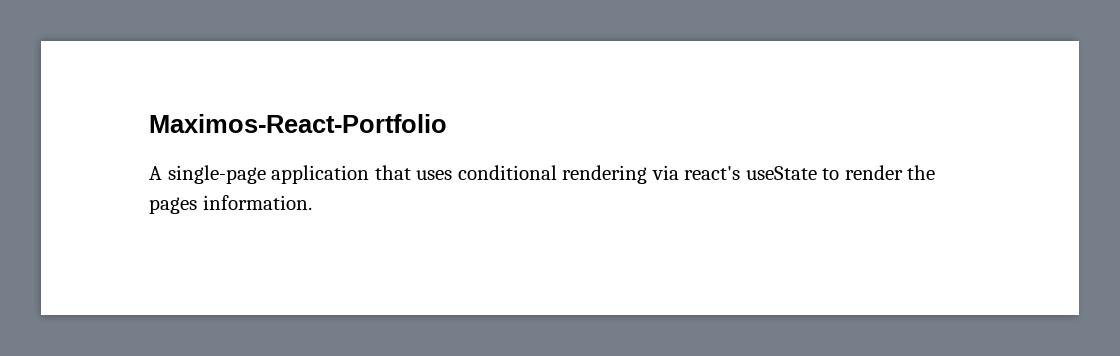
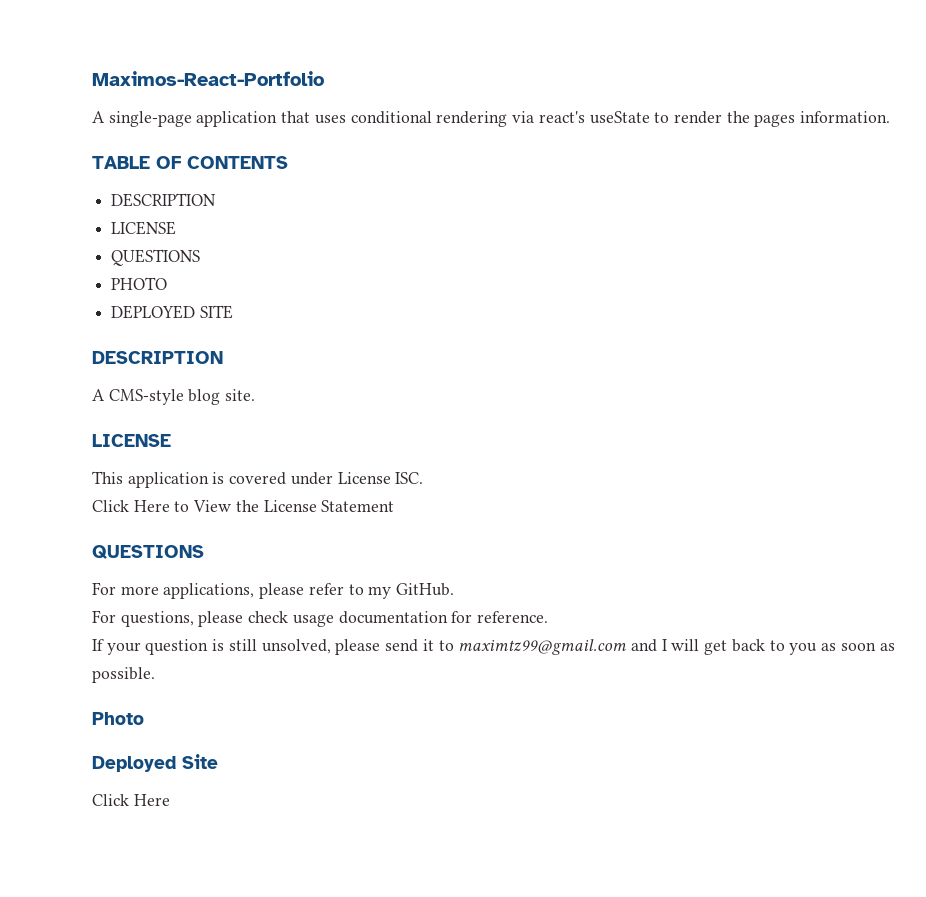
+ TABLE OF CONTENTS
+ DESCRIPTION
+ LICENSE
+ QUESTIONS
+ PHOTO
+ DEPLOYED SITE
+ DESCRIPTION
+ A CMS-style blog site.
+ LICENSE
+ This application is covered under License ISC.
+ Click Here to View the License Statement
+ QUESTIONS
+ For more applications, please refer to my GitHub.
+ For questions, please check usage documentation for reference.
+ If your question is still unsolved, please send it to maximtz99@gmail.com and I will get back to you as soon as possible.
+ Photo
+ Deployed Site
+ Click Here

